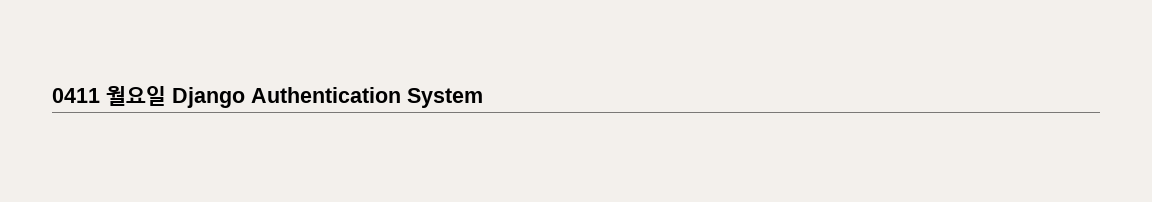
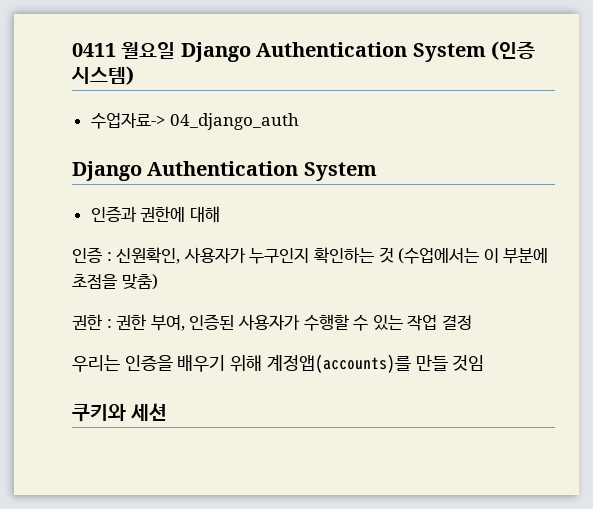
- 0411 월요일 Django Authentication System
+ 0411 월요일 Django Authentication System (인증 시스템)
+ 수업자료-> 04_django_auth
+ Django Authentication System
+ 인증과 권한에 대해
+ 인증 : 신원확인, 사용자가 누구인지 확인하는 것 (수업에서는 이 부분에 초점을 맞춤)
+ 권한 : 권한 부여, 인증된 사용자가 수행할 수 있는 작업 결정
+ 우리는 인증을 배우기 위해 계정앱(accounts)를 만들 것임
+ 쿠키와 세션

